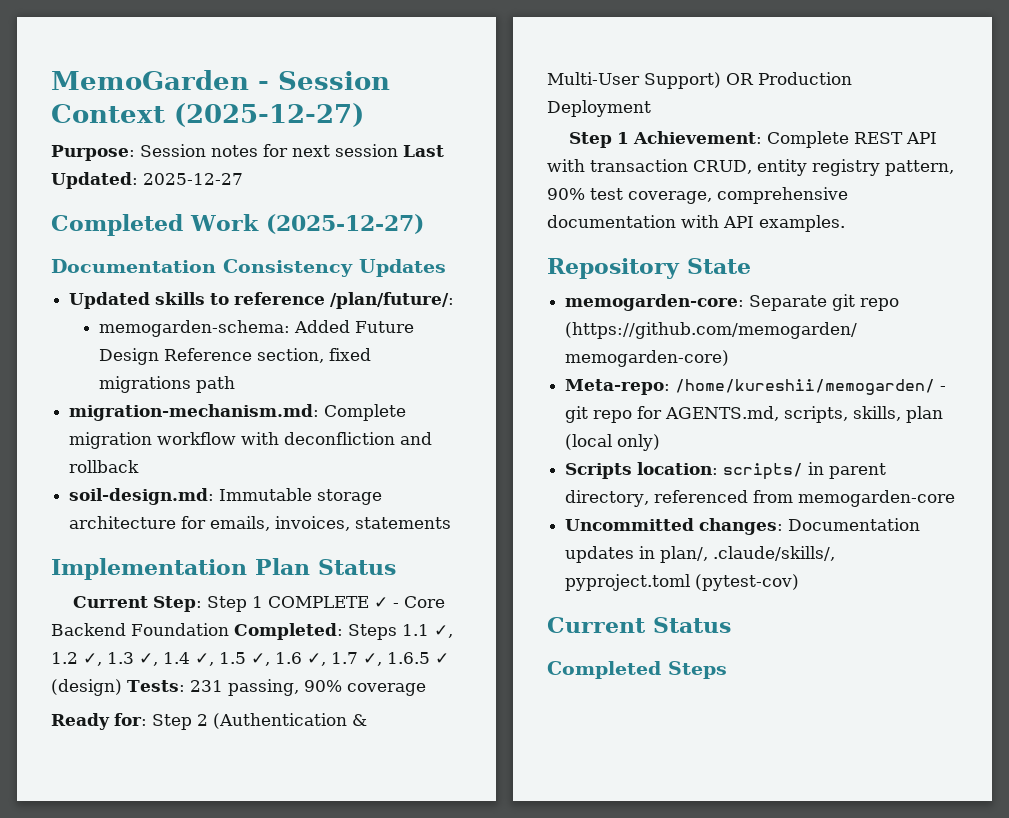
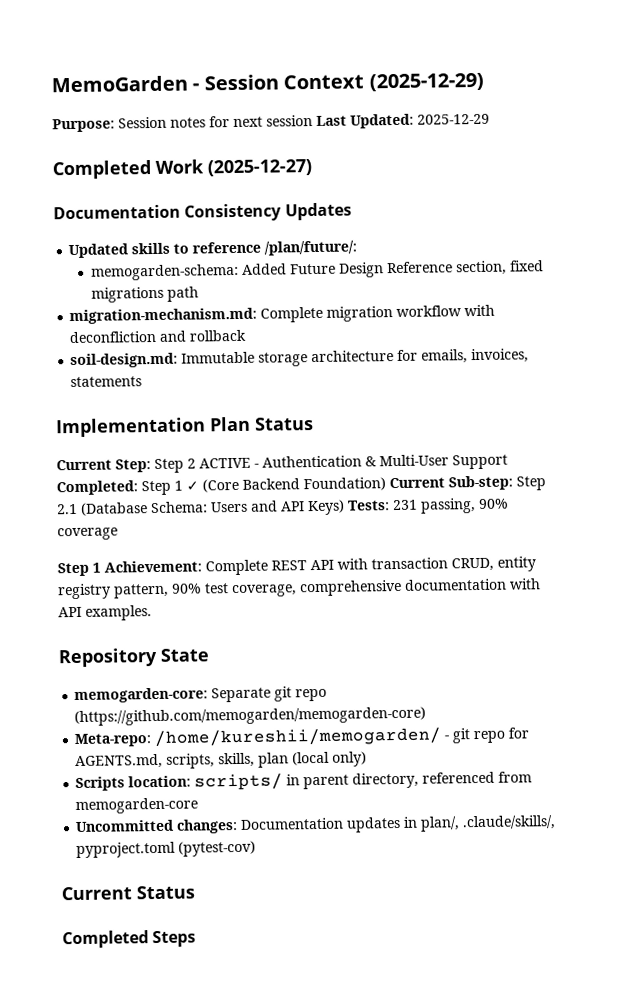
- MemoGarden - Session Context (2025-12-27)
+ MemoGarden - Session Context (2025-12-29)
- Purpose: Session notes for next session Last Updated: 2025-12-27
+ Purpose: Session notes for next session Last Updated: 2025-12-29
- Current Step: Step 1 COMPLETE ✓ - Core Backend Foundation Completed: Steps 1.1 ✓, 1.2 ✓, 1.3 ✓, 1.4 ✓, 1.5 ✓, 1.6 ✓, 1.7 ✓, 1.6.5 ✓ (design) Tests: 231 passing, 90% coverage
+ Current Step: Step 2 ACTIVE - Authentication & Multi-User Support Completed: Step 1 ✓ (Core Backend Foundation) Current Sub-step: Step 2.1 (Database Schema: Users and API Keys) Tests: 231 passing, 90% coverage
- Ready for: Step 2 (Authentication & Multi-User Support) OR Production Deployment

